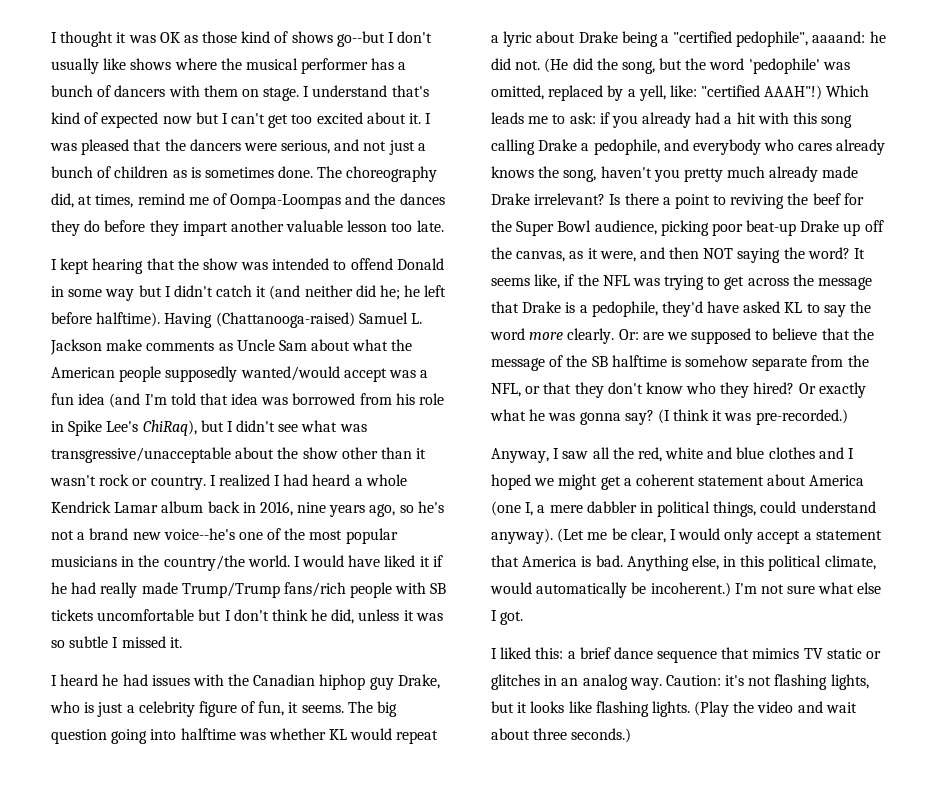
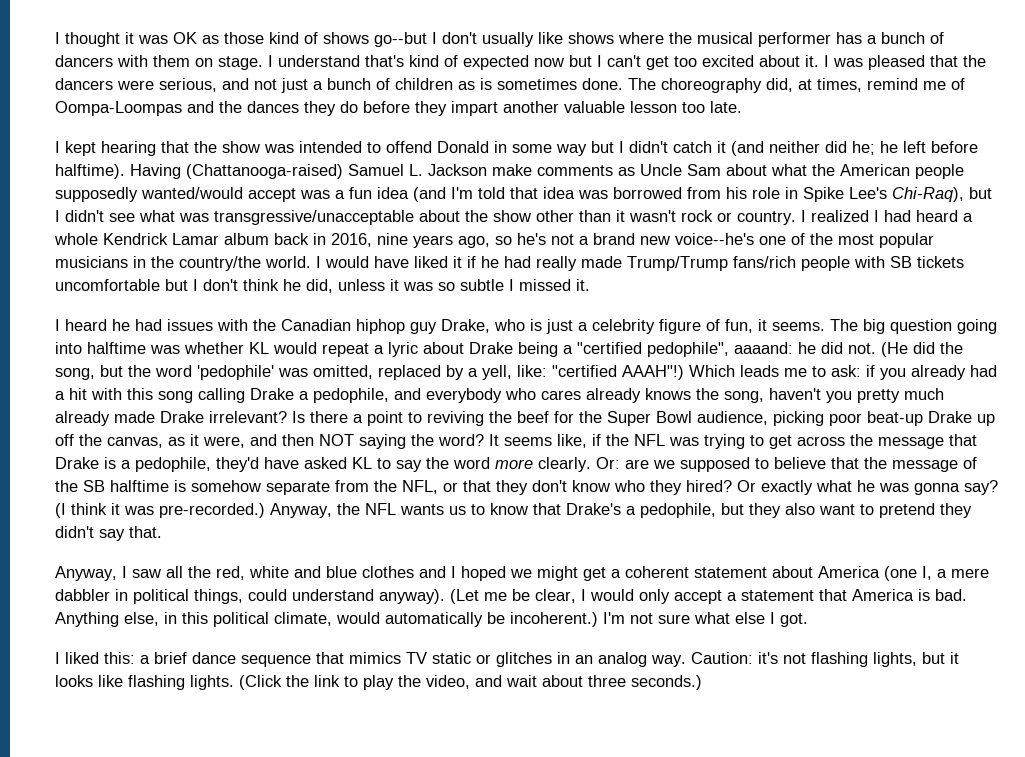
- Having (Chattanooga-raised) Samuel L. Jackson make comments as Uncle Sam about what the American people supposedly wanted/would accept was a fun idea (and I'm told that idea was borrowed from his role in Spike Lee's ChiRaq), but I didn't see what was transgressive/unacceptable about the show other than it wasn't rock or country.
+ Having (Chattanooga-raised) Samuel L. Jackson make comments as Uncle Sam about what the American people supposedly wanted/would accept was a fun idea (and I'm told that idea was borrowed from his role in Spike Lee's Chi-Raq), but I didn't see what was transgressive/unacceptable about the show other than it wasn't rock or country.
+ Anyway, the NFL wants us to know that Drake's a pedophile, but they also want to pretend they didn't say that.
- (Play the video and wait about three seconds.)
+ (Click the link to play the video, and wait about three seconds.)

